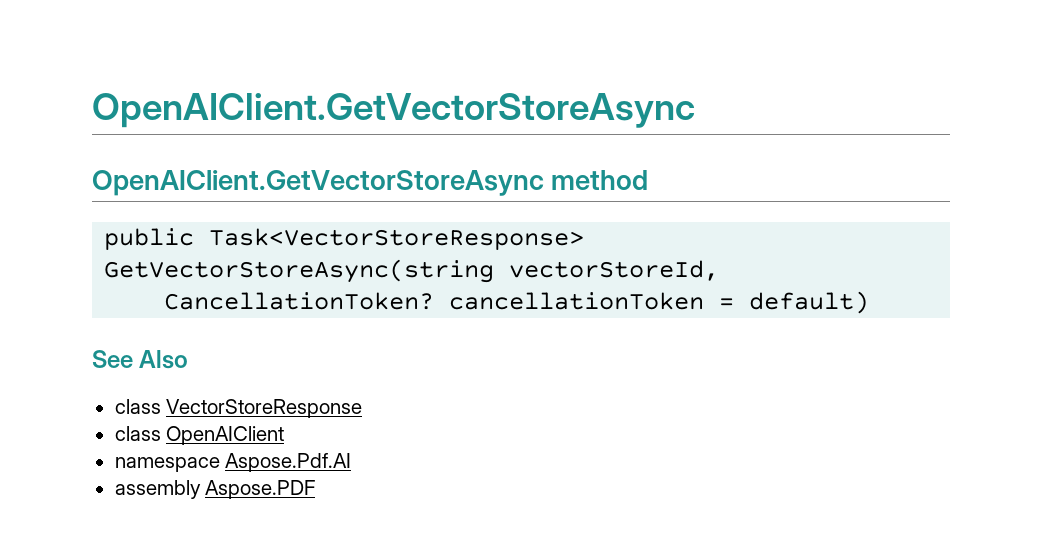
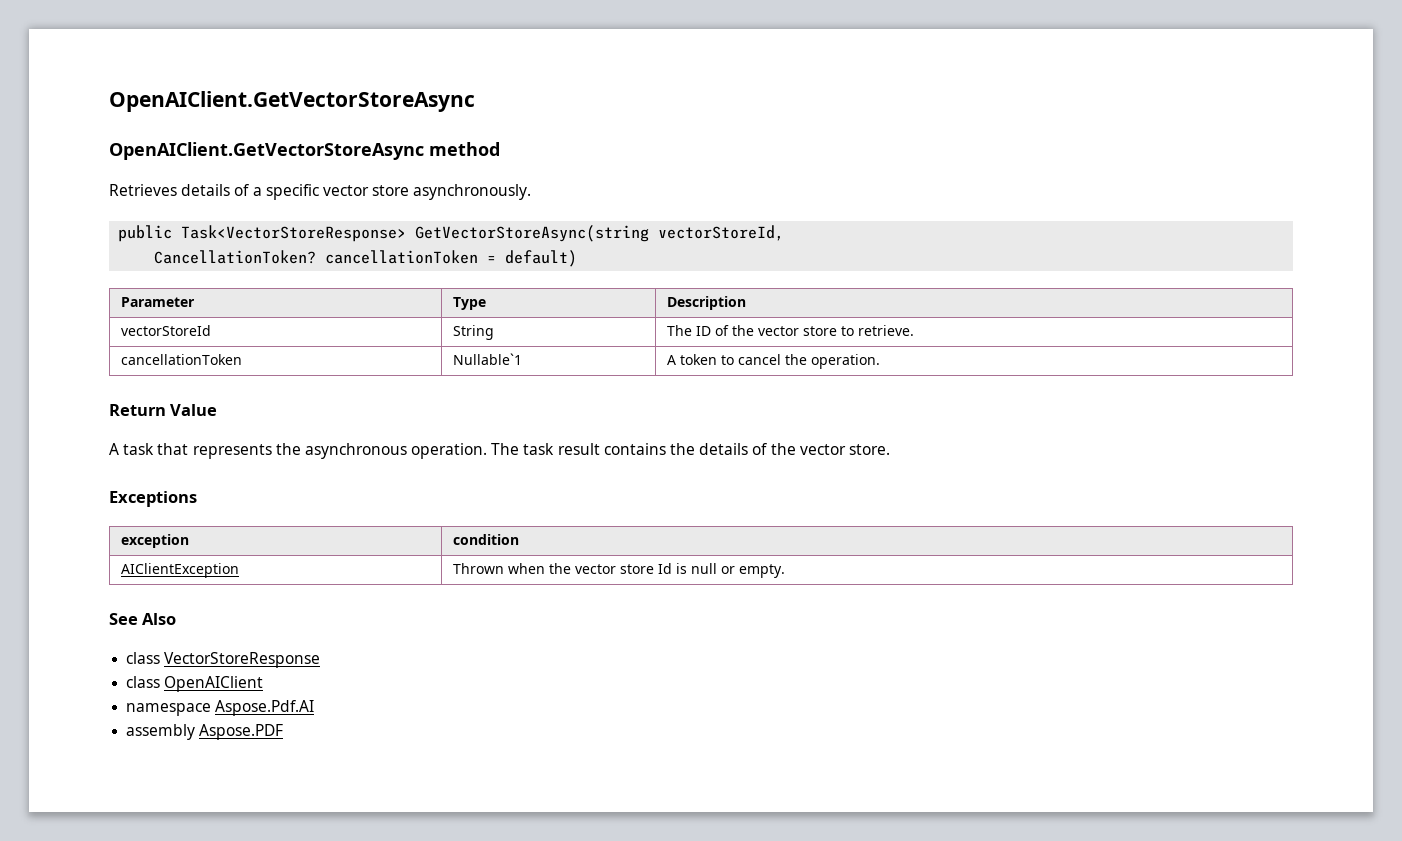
+ Retrieves details of a specific vector store asynchronously.
+ Parameter | Type | Description
+ vectorStoreId | String | The ID of the vector store to retrieve.
+ cancellationToken | Nullable`1 | A token to cancel the operation.
+ Return Value
+ A task that represents the asynchronous operation. The task result contains the details of the vector store.
+ Exceptions
+ exception | condition
+ AIClientException | Thrown when the vector store Id is null or empty.

